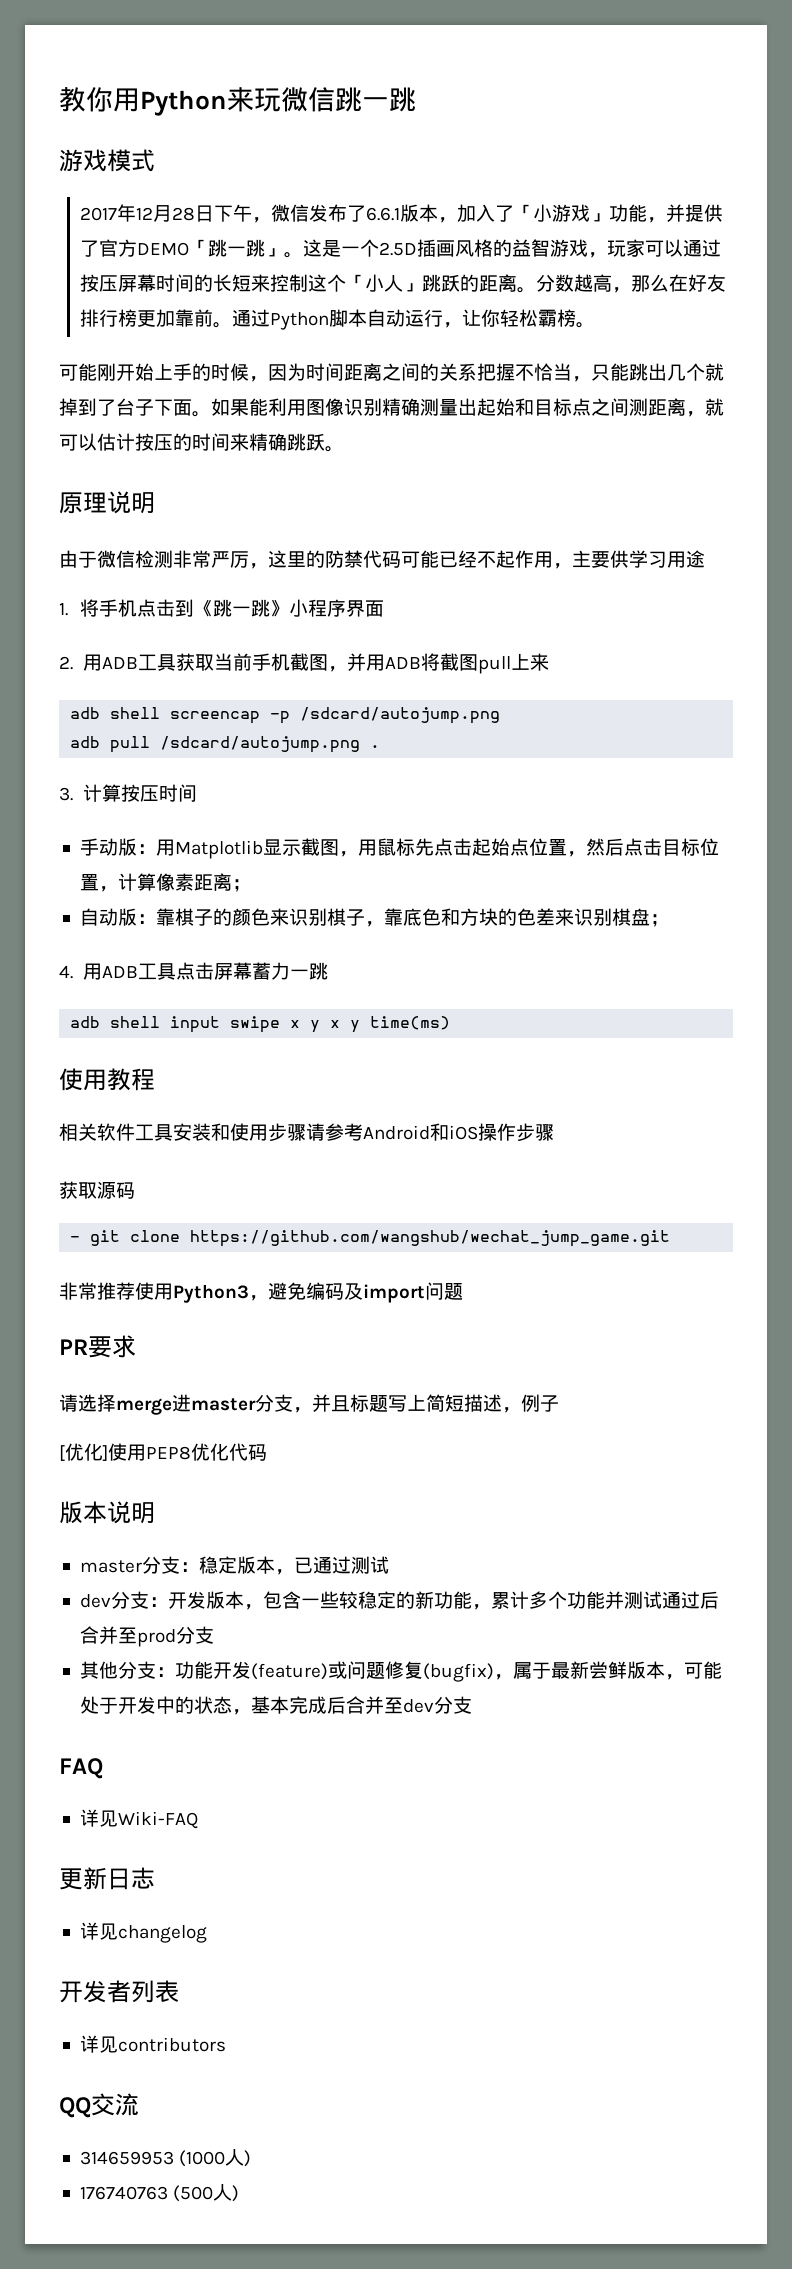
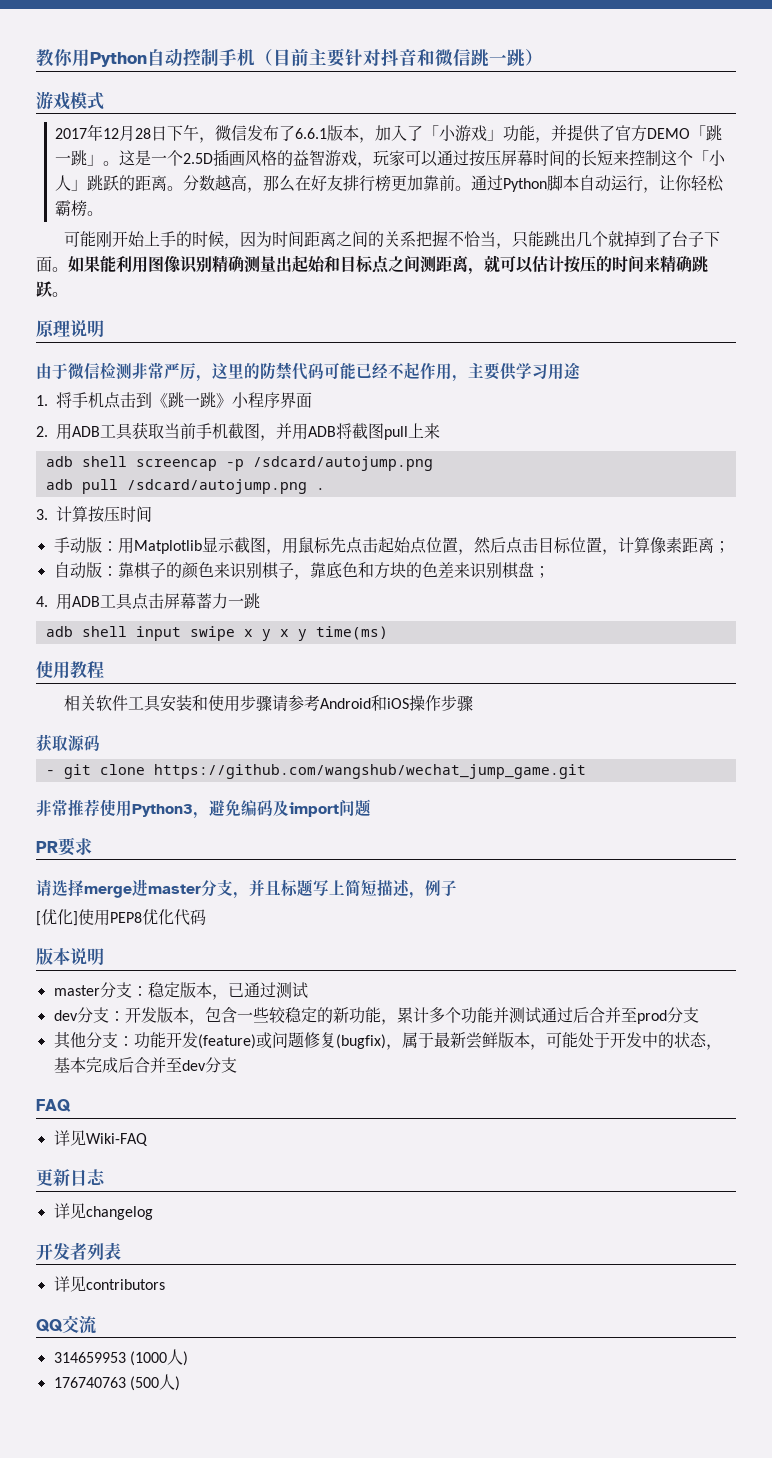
- 教你用Python来玩微信跳一跳
+ 教你用Python自动控制手机（目前主要针对抖音和微信跳一跳）

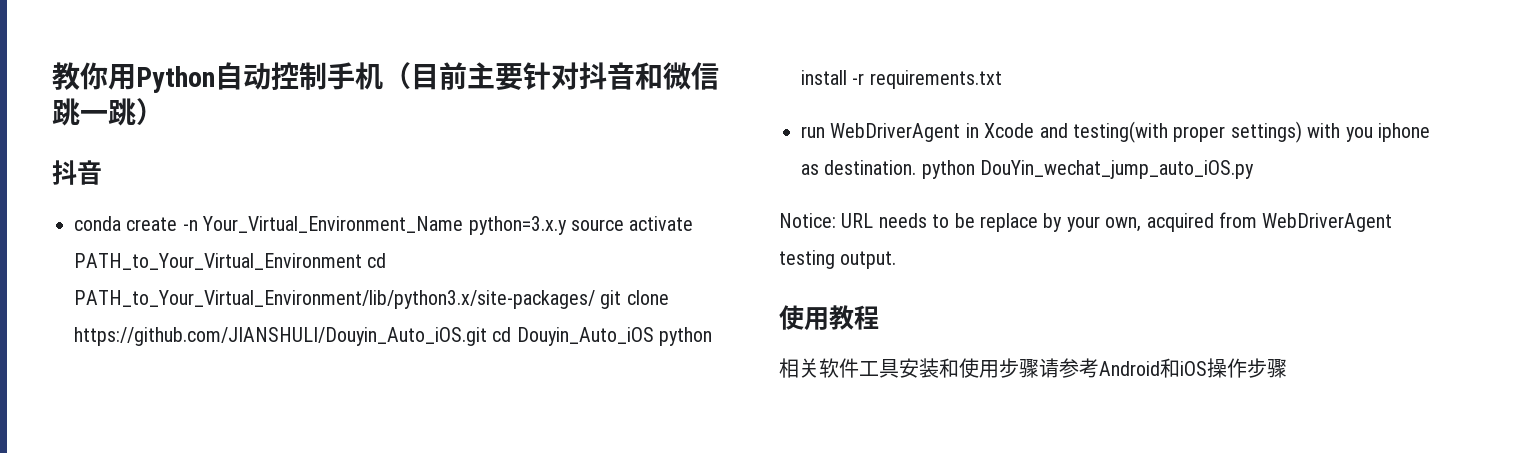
  教你用Python自动控制手机（目前主要针对抖音和微信跳一跳）
- 游戏模式
- 2017年12月28日下午，微信发布了6.6.1版本，加入了「小游戏」功能，并提供了官方DEMO「跳一跳」。这是一个2.5D插画风格的益智游戏，玩家可以通过按压屏幕时间的长短来控制这个「小人」跳跃的距离。分数越高，那么在好友排行榜更加靠前。通过Python脚本自动运行，让你轻松霸榜。
- 可能刚开始上手的时候，因为时间距离之间的关系把握不恰当，只能跳出几个就掉到了台子下面。如果能利用图像识别精确测量出起始和目标点之间测距离，就可以估计按压的时间来精确跳跃。
- 原理说明
- 由于微信检测非常严厉，这里的防禁代码可能已经不起作用，主要供学习用途
- 1.将手机点击到《跳一跳》小程序界面
- 2.用ADB工具获取当前手机截图，并用ADB将截图pull上来
- adb shell screencap -p /sdcard/autojump.png
- adb pull /sdcard/autojump.png .
- 3.计算按压时间
- 手动版：用Matplotlib显示截图，用鼠标先点击起始点位置，然后点击目标位置，计算像素距离；
- 自动版：靠棋子的颜色来识别棋子，靠底色和方块的色差来识别棋盘；
- 4.用ADB工具点击屏幕蓄力一跳
- adb shell input swipe x y x y time(ms)
+ 抖音
+ conda create -n Your_Virtual_Environment_Name python=3.x.y source activate PATH_to_Your_Virtual_Environment cd PATH_to_Your_Virtual_Environment/lib/python3.x/site-packages/ git clone https://github.com/JIANSHULI/Douyin_Auto_iOS.git cd Douyin_Auto_iOS python install -r requirements.txt
+ run WebDriverAgent in Xcode and testing(with proper settings) with you iphone as destination. python DouYin_wechat_jump_auto_iOS.py
+ Notice: URL needs to be replace by your own, acquired from WebDriverAgent testing output.
- 获取源码
- - git clone https://github.com/wangshub/wechat_jump_game.git
- 非常推荐使用Python3，避免编码及import问题
- PR要求
- 请选择merge进master分支，并且标题写上简短描述，例子
- [优化]使用PEP8优化代码
- 版本说明
- master分支：稳定版本，已通过测试
- dev分支：开发版本，包含一些较稳定的新功能，累计多个功能并测试通过后合并至prod分支
- 其他分支：功能开发(feature)或问题修复(bugfix)，属于最新尝鲜版本，可能处于开发中的状态，基本完成后合并至dev分支
- FAQ
- 详见Wiki-FAQ
- 更新日志
- 详见changelog
- 开发者列表
- 详见contributors
- QQ交流
- 314659953 (1000人)
- 176740763 (500人)

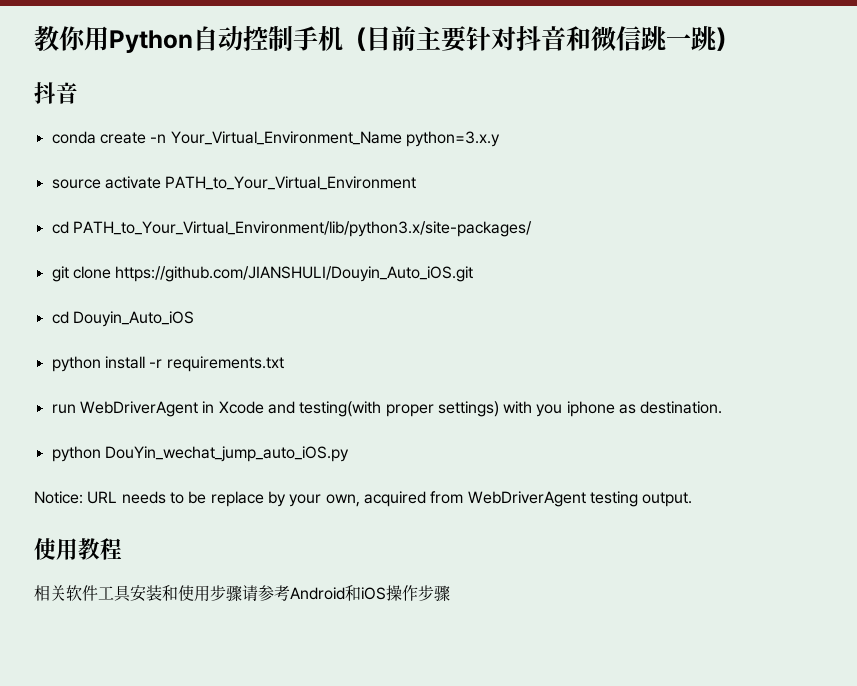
- conda create -n Your_Virtual_Environment_Name python=3.x.y source activate PATH_to_Your_Virtual_Environment cd PATH_to_Your_Virtual_Environment/lib/python3.x/site-packages/ git clone https://github.com/JIANSHULI/Douyin_Auto_iOS.git cd Douyin_Auto_iOS python install -r requirements.txt
+ conda create -n Your_Virtual_Environment_Name python=3.x.y
+ source activate PATH_to_Your_Virtual_Environment
+ cd PATH_to_Your_Virtual_Environment/lib/python3.x/site-packages/
+ git clone https://github.com/JIANSHULI/Douyin_Auto_iOS.git
+ cd Douyin_Auto_iOS
+ python install -r requirements.txt
- run WebDriverAgent in Xcode and testing(with proper settings) with you iphone as destination. python DouYin_wechat_jump_auto_iOS.py
+ run WebDriverAgent in Xcode and testing(with proper settings) with you iphone as destination.
+ python DouYin_wechat_jump_auto_iOS.py

